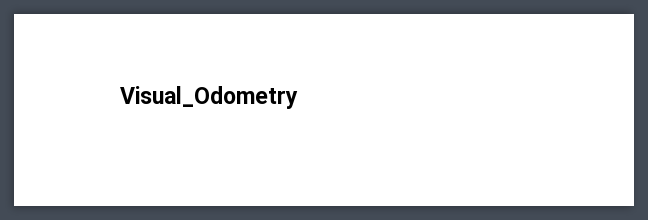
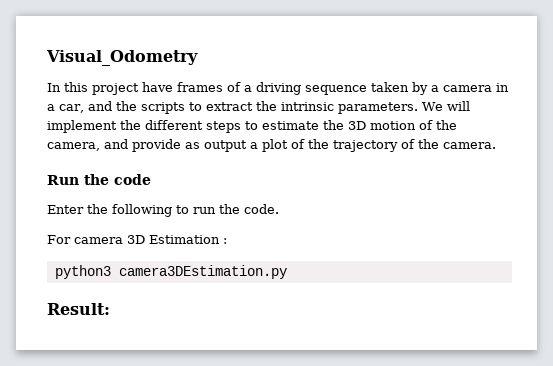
+ In this project have frames of a driving sequence taken by a camera in a car, and the scripts to extract the intrinsic parameters. We will implement the different steps to estimate the 3D motion of the camera, and provide as output a plot of the trajectory of the camera.
+ Run the code
+ Enter the following to run the code.
+ For camera 3D Estimation :
+ python3 camera3DEstimation.py
+ Result:

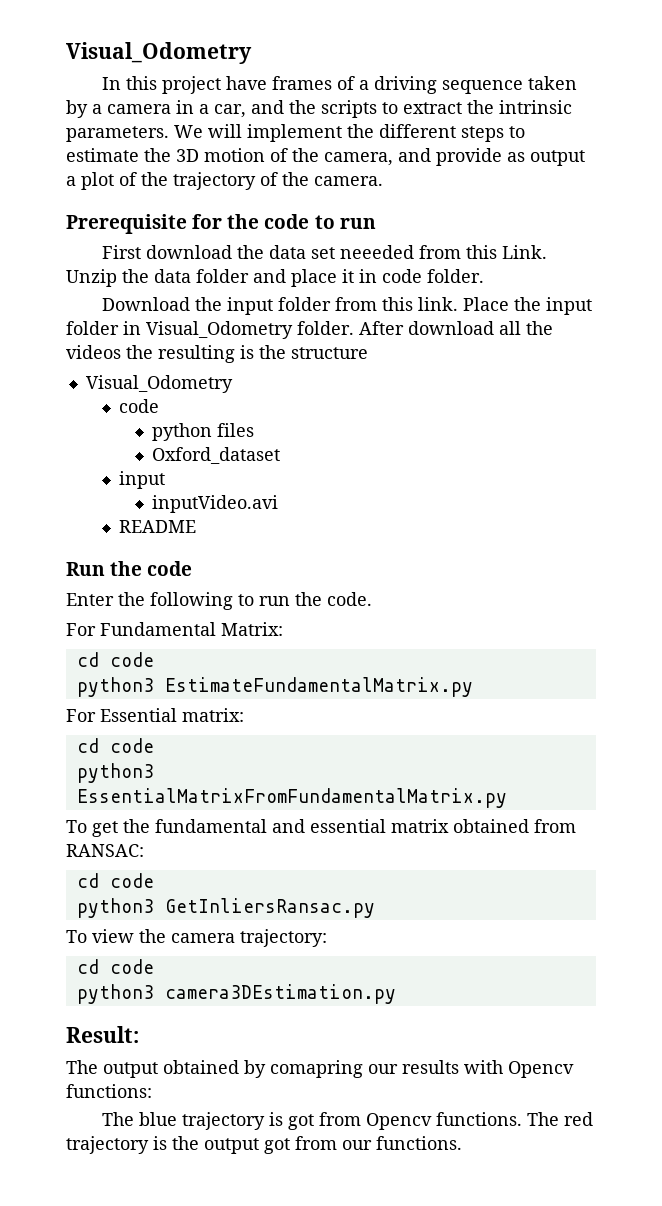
+ Prerequisite for the code to run
+ First download the data set neeeded from this Link. Unzip the data folder and place it in code folder.
+ Download the input folder from this link. Place the input folder in Visual_Odometry folder. After download all the videos the resulting is the structure
+ Visual_Odometry
+ code
+ python files
+ Oxford_dataset
+ input
+ inputVideo.avi
+ README
- For camera 3D Estimation :
+ For Fundamental Matrix:
+ cd code
+ python3 EstimateFundamentalMatrix.py
+ For Essential matrix:
+ cd code
+ python3 EssentialMatrixFromFundamentalMatrix.py
+ To get the fundamental and essential matrix obtained from RANSAC:
+ cd code
+ python3 GetInliersRansac.py
+ To view the camera trajectory:
+ cd code
  python3 camera3DEstimation.py
  Result:
+ The output obtained by comapring our results with Opencv functions:
+ The blue trajectory is got from Opencv functions. The red trajectory is the output got from our functions.

